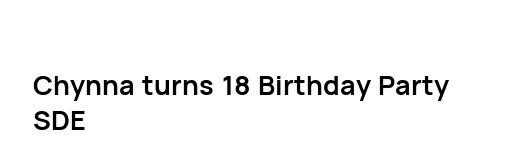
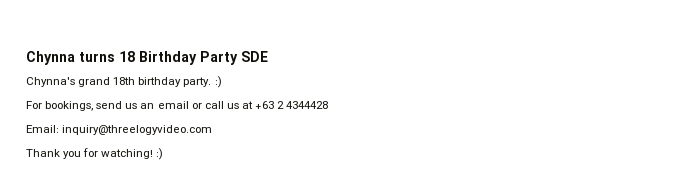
+ Chynna's grand 18th birthday party. :)
+ For bookings, send us an email or call us at +63 2 4344428
+ Email: inquiry@threelogyvideo.com
+ Thank you for watching! :)

